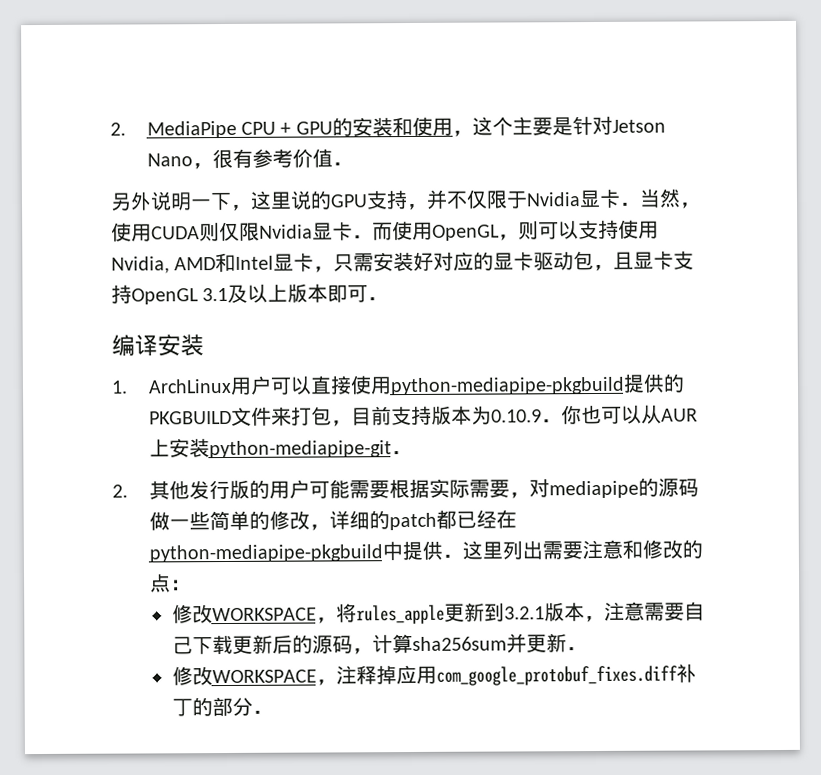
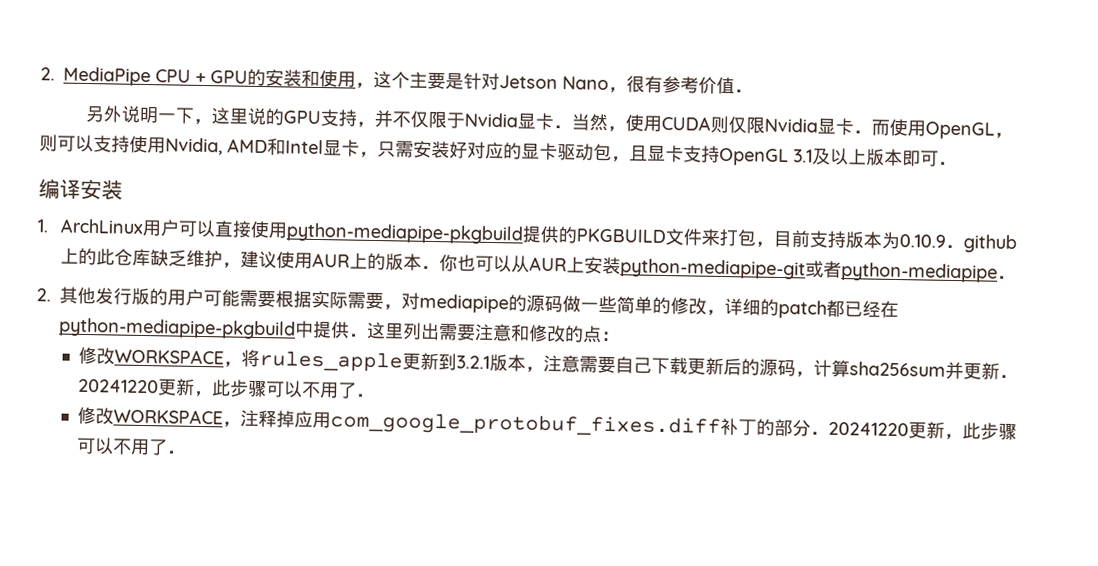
- 1. ArchLinux用户可以直接使用python-mediapipe-pkgbuild提供的PKGBUILD文件来打包，目前支持版本为0.10.9．你也可以从AUR上安装python-mediapipe-git．
+ 1. ArchLinux用户可以直接使用python-mediapipe-pkgbuild提供的PKGBUILD文件来打包，目前支持版本为0.10.9．github上的此仓库缺乏维护，建议使用AUR上的版本．你也可以从AUR上安装python-mediapipe-git或者python-mediapipe．
- 修改WORKSPACE，将rules_apple更新到3.2.1版本，注意需要自己下载更新后的源码，计算sha256sum并更新．
+ 修改WORKSPACE，将rules_apple更新到3.2.1版本，注意需要自己下载更新后的源码，计算sha256sum并更新．20241220更新，此步骤可以不用了．
- 修改WORKSPACE，注释掉应用com_google_protobuf_fixes.diff补丁的部分．
+ 修改WORKSPACE，注释掉应用com_google_protobuf_fixes.diff补丁的部分．20241220更新，此步骤可以不用了．

